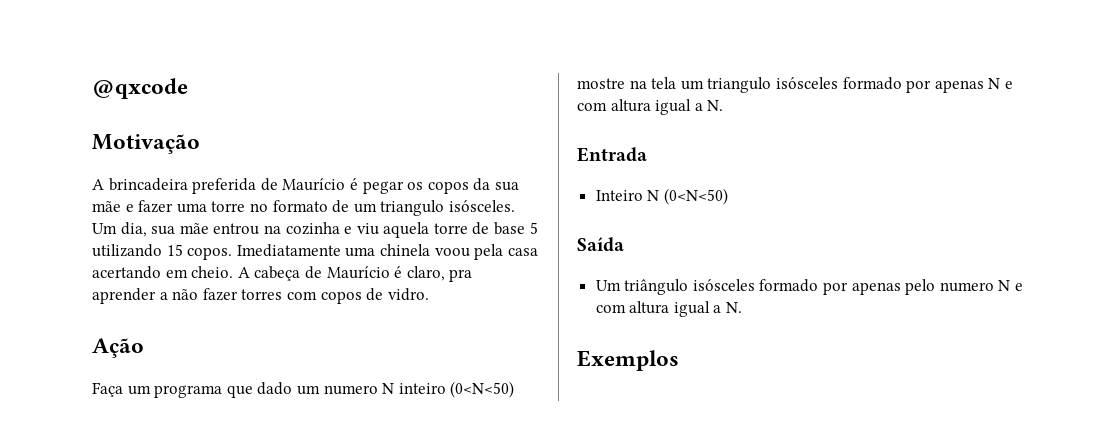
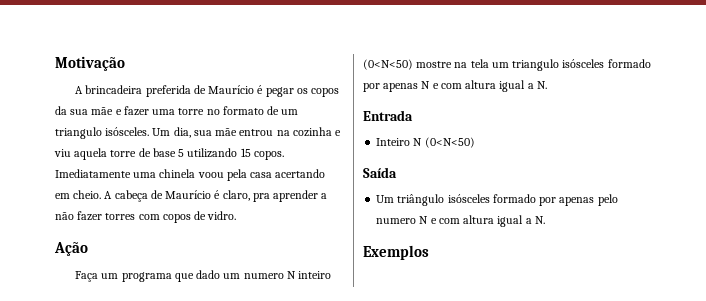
- @qxcode

